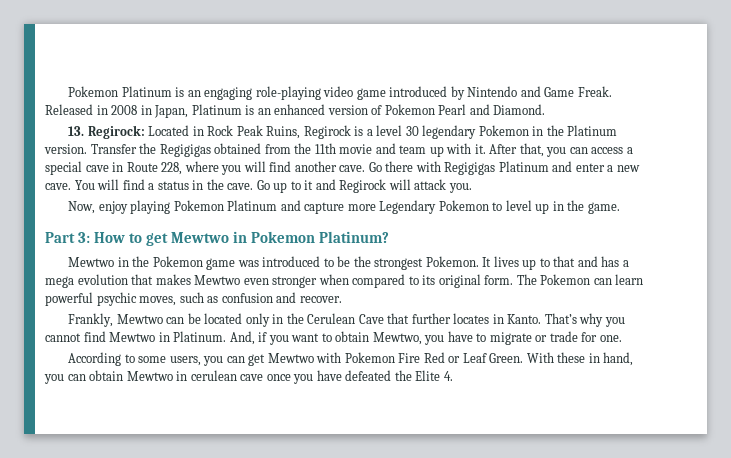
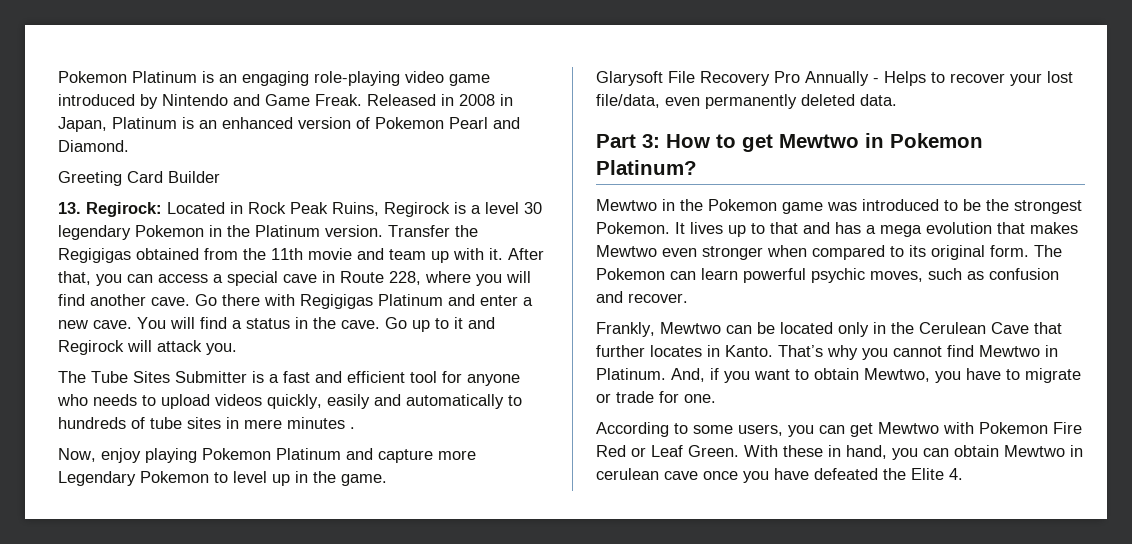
+ Greeting Card Builder
+ The Tube Sites Submitter is a fast and efficient tool for anyone who needs to upload videos quickly, easily and automatically to hundreds of tube sites in mere minutes .
+ Glarysoft File Recovery Pro Annually - Helps to recover your lost file/data, even permanently deleted data.

